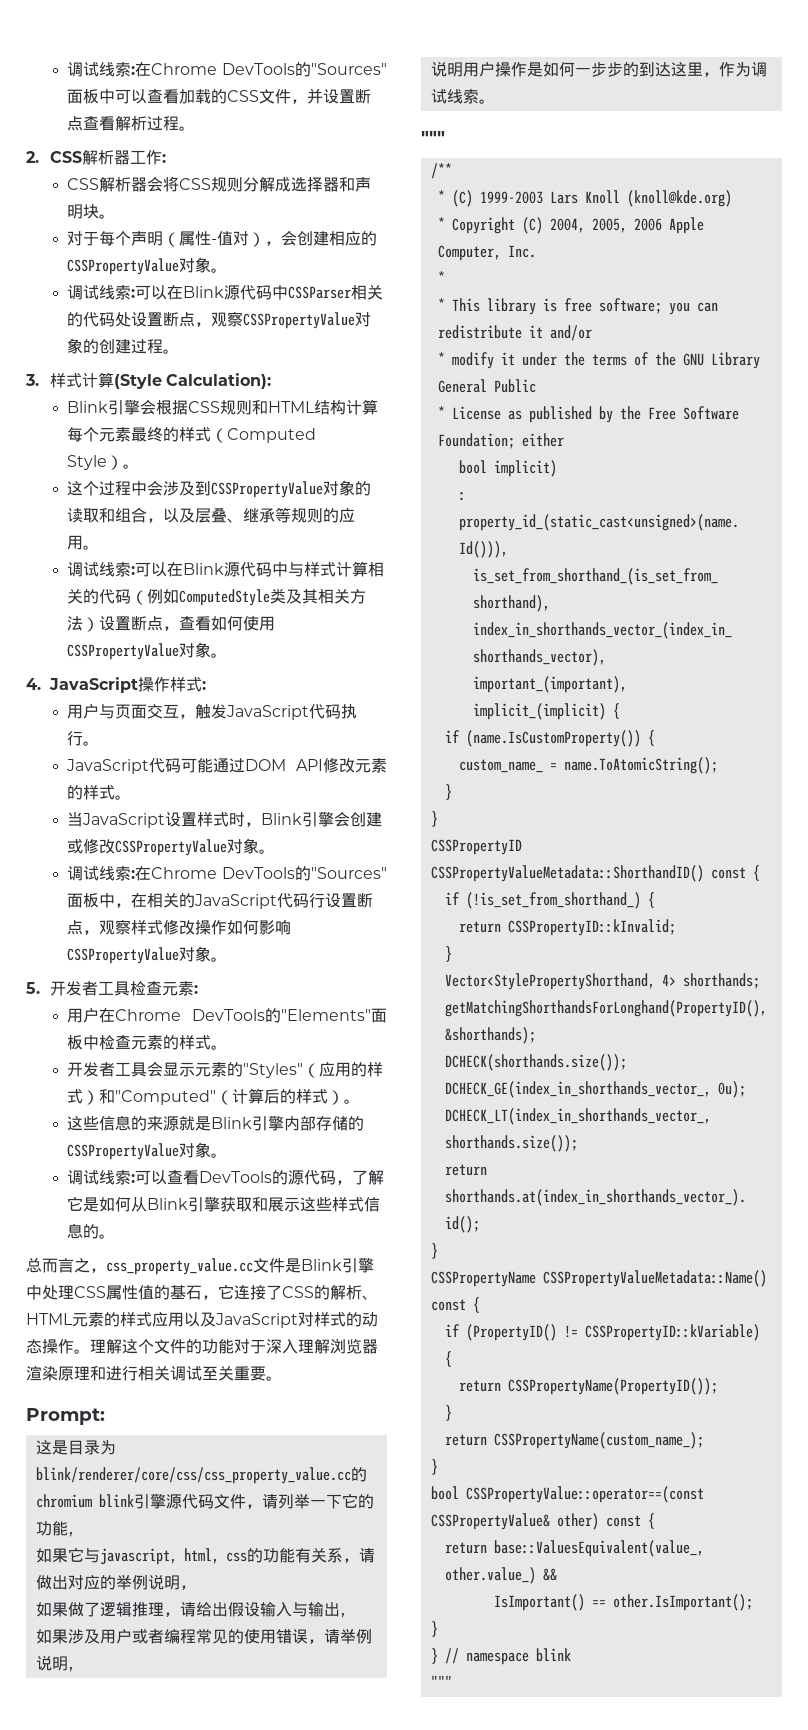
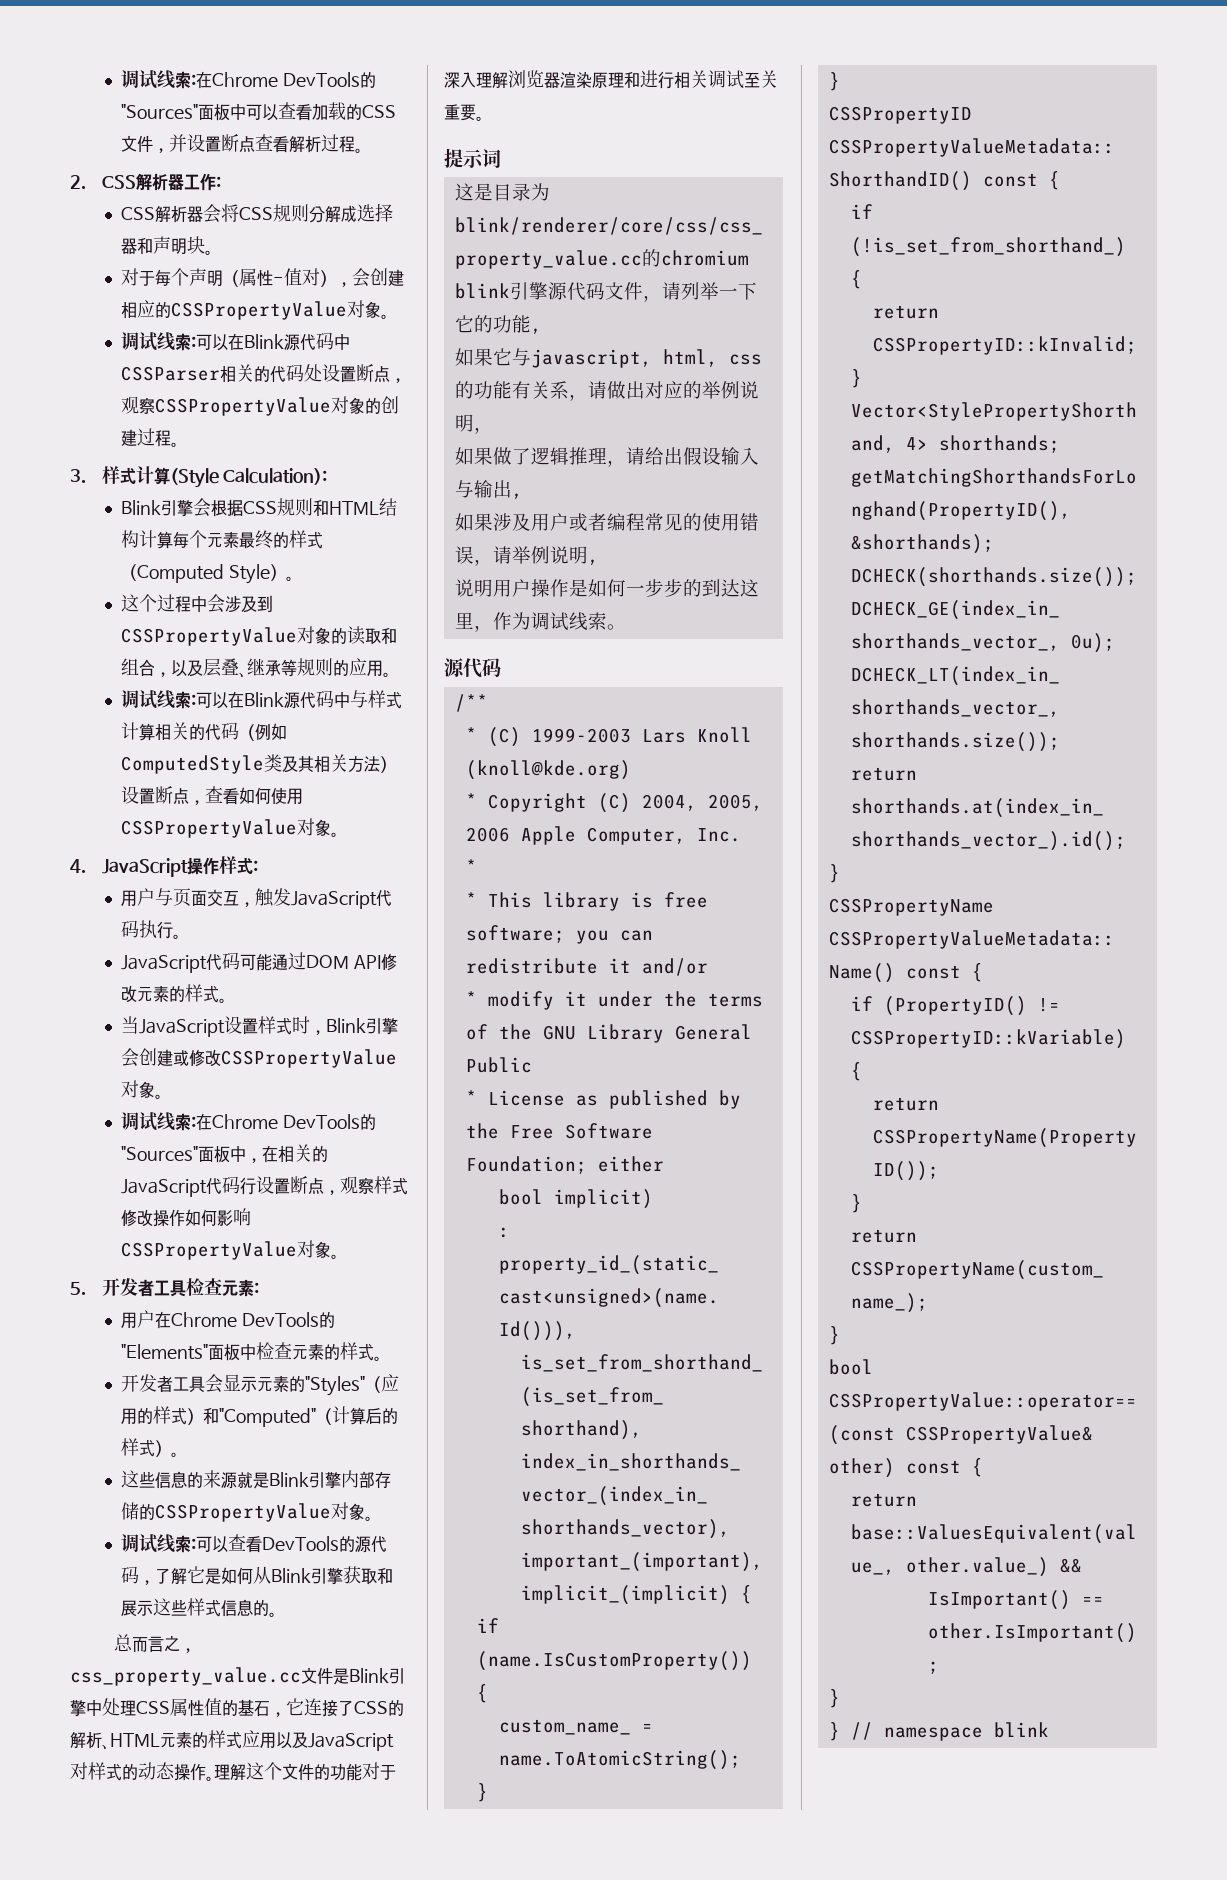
- Prompt:
+ 提示词
  说明用户操作是如何一步步的到达这里，作为调试线索。
- """
+ 源代码
  } // namespace blink
- """

